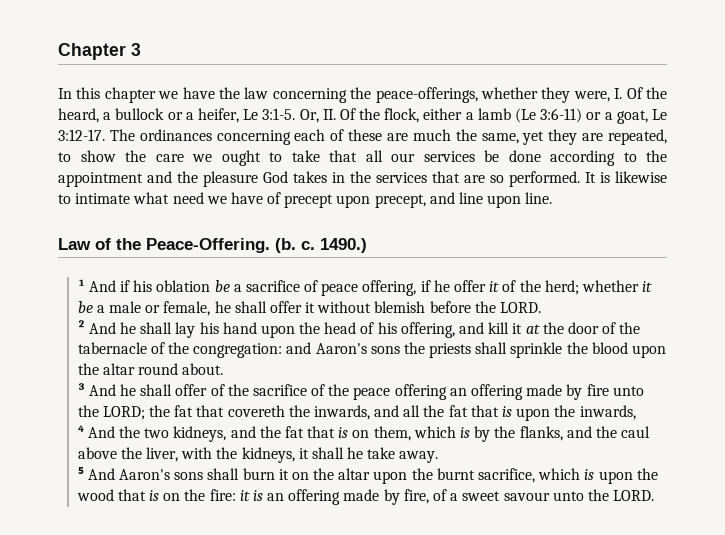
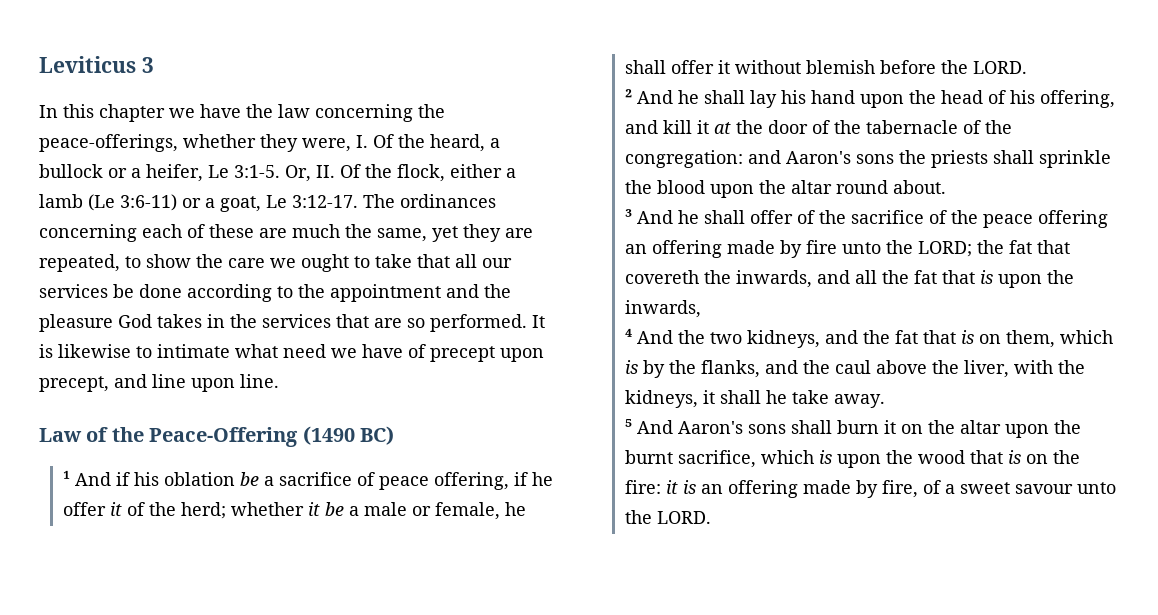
- Chapter 3
+ Leviticus 3
- Law of the Peace-Offering. (b. c. 1490.)
+ Law of the Peace-Offering (1490 BC)

